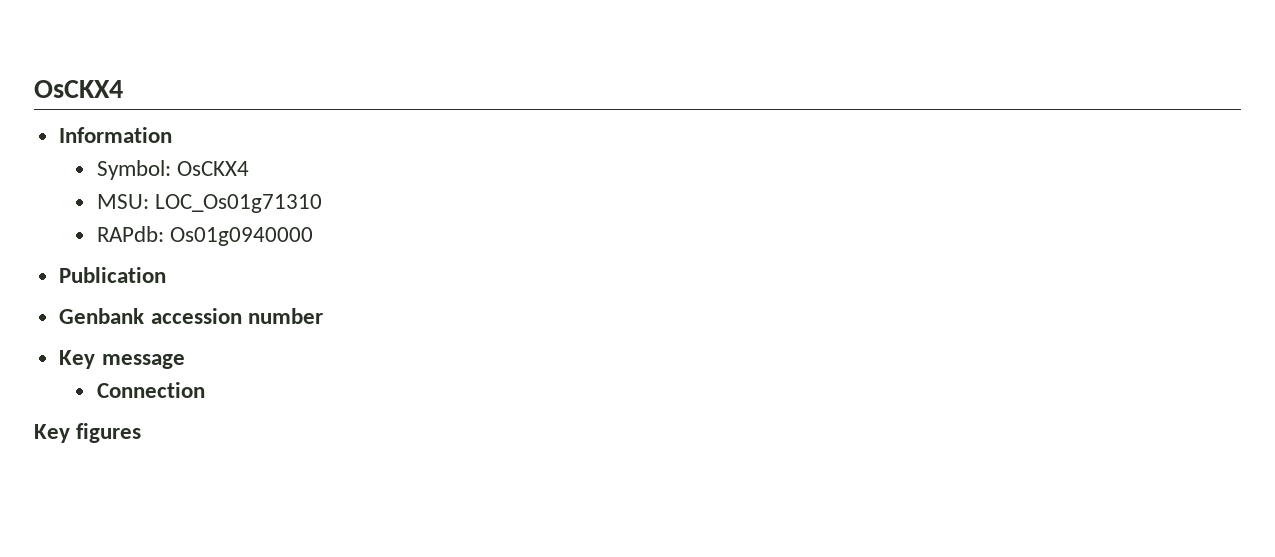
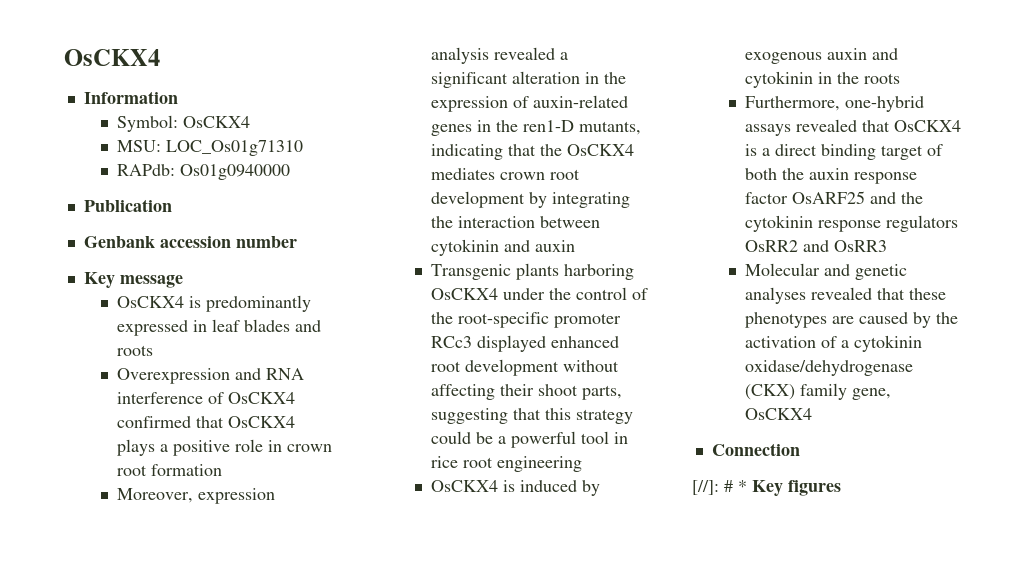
+ OsCKX4 is predominantly expressed in leaf blades and roots
+ Overexpression and RNA interference of OsCKX4 confirmed that OsCKX4 plays a positive role in crown root formation
+ Moreover, expression analysis revealed a significant alteration in the expression of auxin-related genes in the ren1-D mutants, indicating that the OsCKX4 mediates crown root development by integrating the interaction between cytokinin and auxin
+ Transgenic plants harboring OsCKX4 under the control of the root-specific promoter RCc3 displayed enhanced root development without affecting their shoot parts, suggesting that this strategy could be a powerful tool in rice root engineering
+ OsCKX4 is induced by exogenous auxin and cytokinin in the roots
+ Furthermore, one-hybrid assays revealed that OsCKX4 is a direct binding target of both the auxin response factor OsARF25 and the cytokinin response regulators OsRR2 and OsRR3
+ Molecular and genetic analyses revealed that these phenotypes are caused by the activation of a cytokinin oxidase/dehydrogenase (CKX) family gene, OsCKX4
  Connection
- Key figures
+ [//]: # * Key figures

